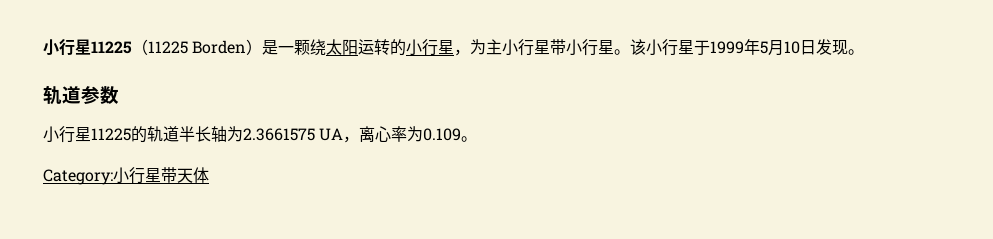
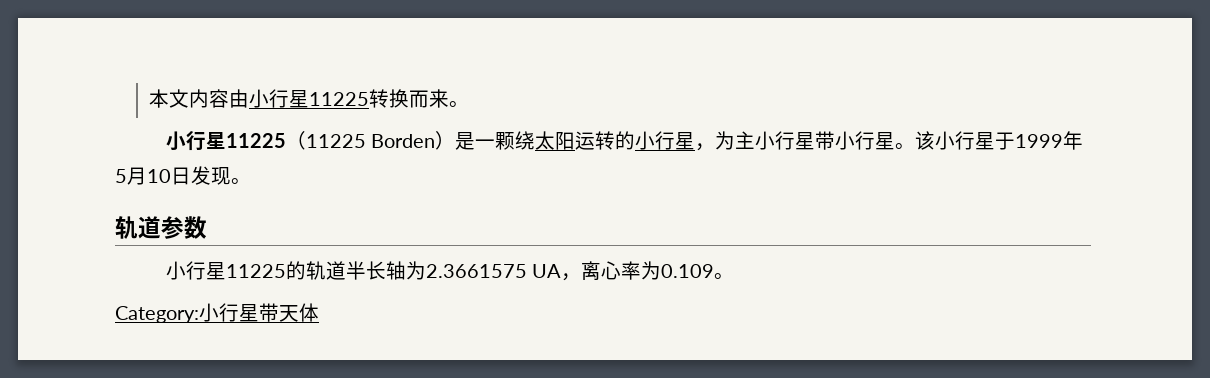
+ 本文内容由小行星11225转换而来。

